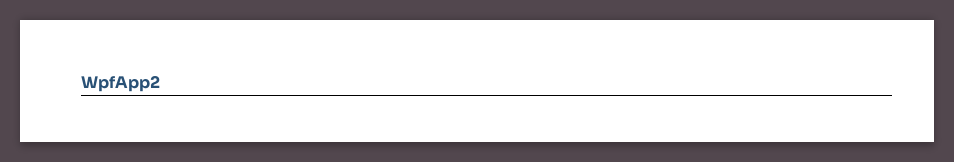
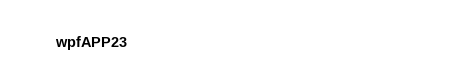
- WpfApp2
+ wpfAPP23

